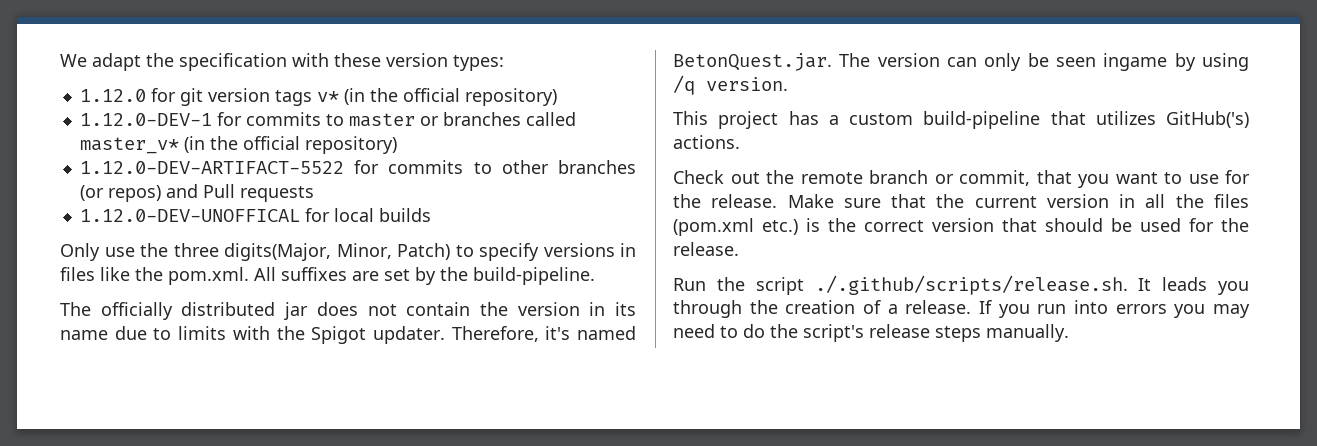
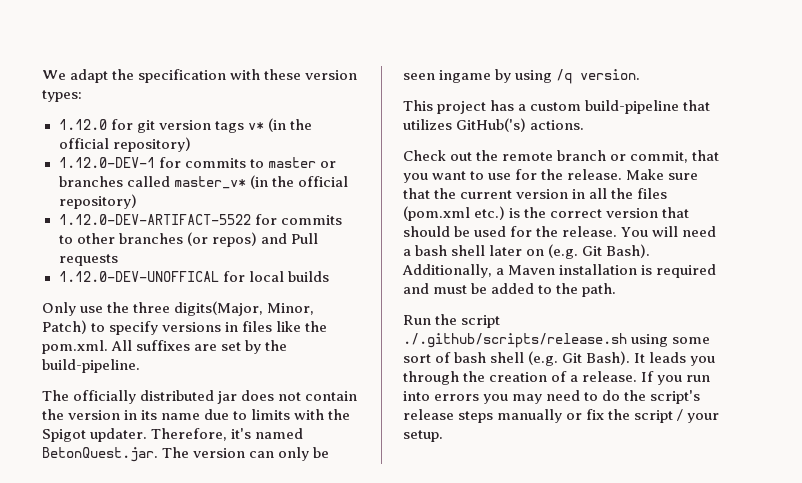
- Make sure that the current version in all the files (pom.xml etc.) is the correct version that should be used for the release.
- Run the script ./.github/scripts/release.sh. It leads you through the creation of a release.
+ Make sure that the current version in all the files (pom.xml etc.) is the correct version that should be used for the release. You will need a bash shell later on (e.g. Git Bash). Additionally, a Maven installation is required and must be added to the path.
+ Run the script ./.github/scripts/release.sh using some sort of bash shell (e.g. Git Bash). It leads you through the creation of a release.
- If you run into errors you may need to do the script's release steps manually.
+ If you run into errors you may need to do the script's release steps manually or fix the script / your setup.

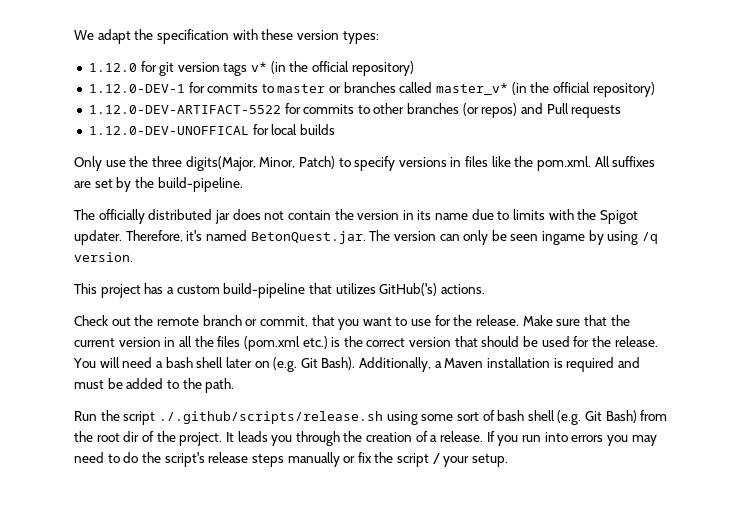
- Run the script ./.github/scripts/release.sh using some sort of bash shell (e.g. Git Bash).
+ Run the script ./.github/scripts/release.sh using some sort of bash shell (e.g. Git Bash) from the root dir of the project.

